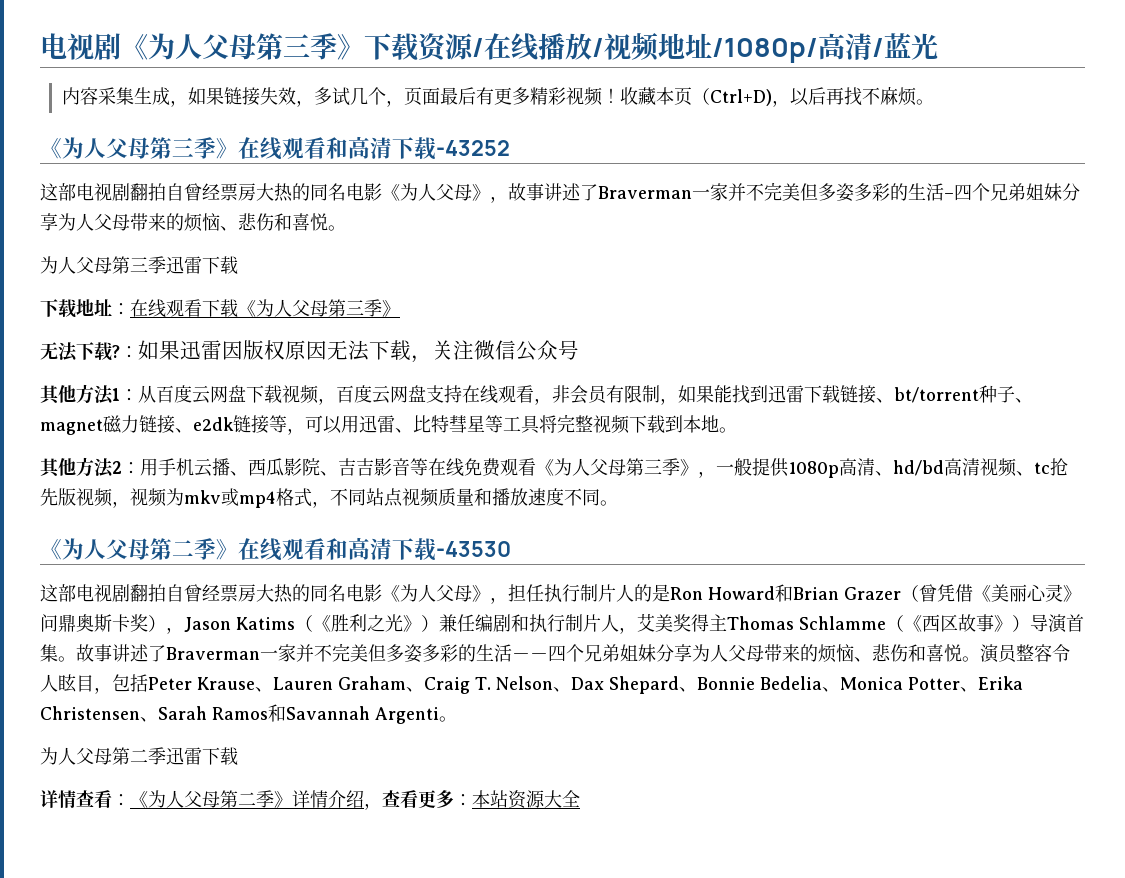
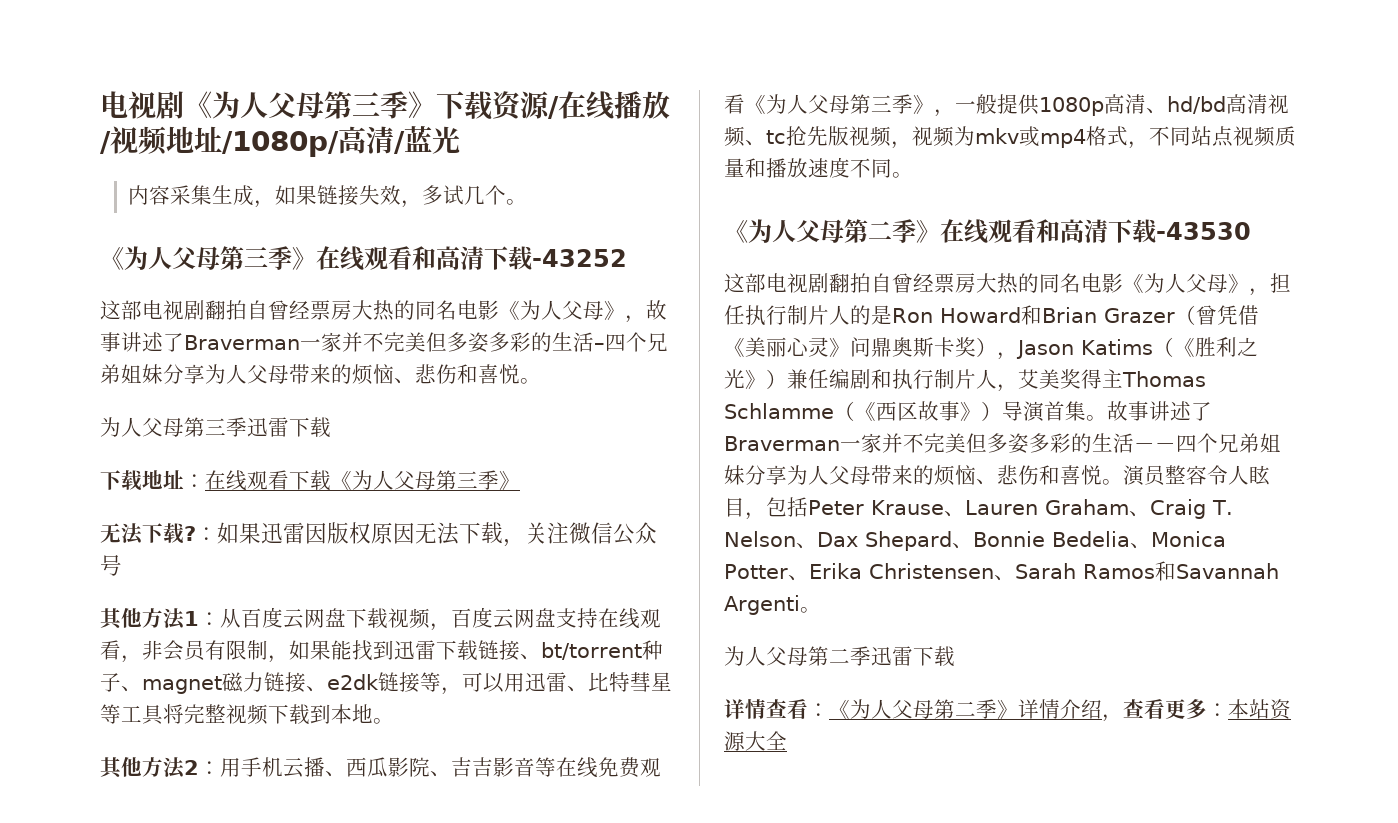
- 内容采集生成，如果链接失效，多试几个，页面最后有更多精彩视频！收藏本页（Ctrl+D)，以后再找不麻烦。
+ 内容采集生成，如果链接失效，多试几个。

